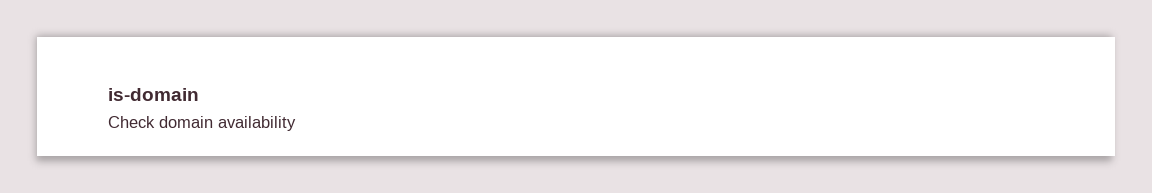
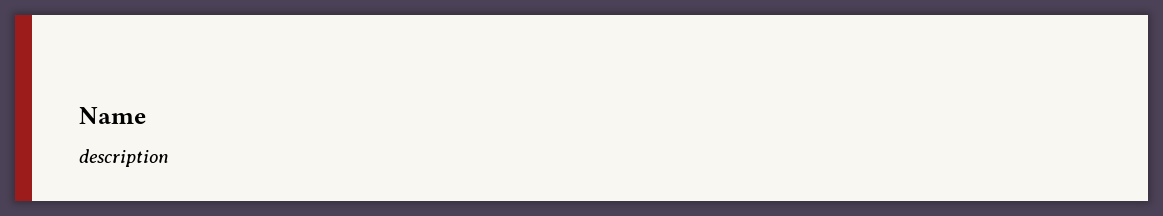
- is-domain
- Check domain availability
+ Name
+ description

